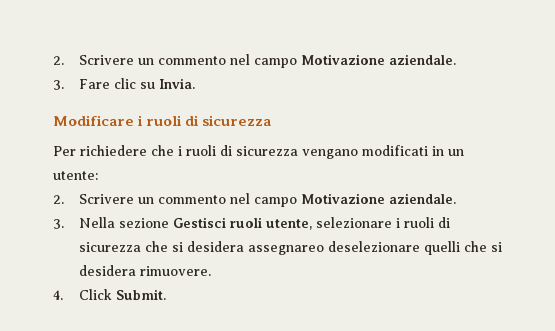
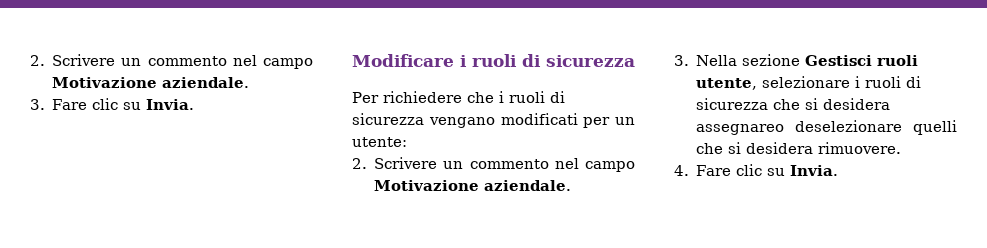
- Per richiedere che i ruoli di sicurezza vengano modificati in un utente:
+ Per richiedere che i ruoli di sicurezza vengano modificati per un utente:
- 4. Click Submit.
+ 4. Fare clic su Invia.

